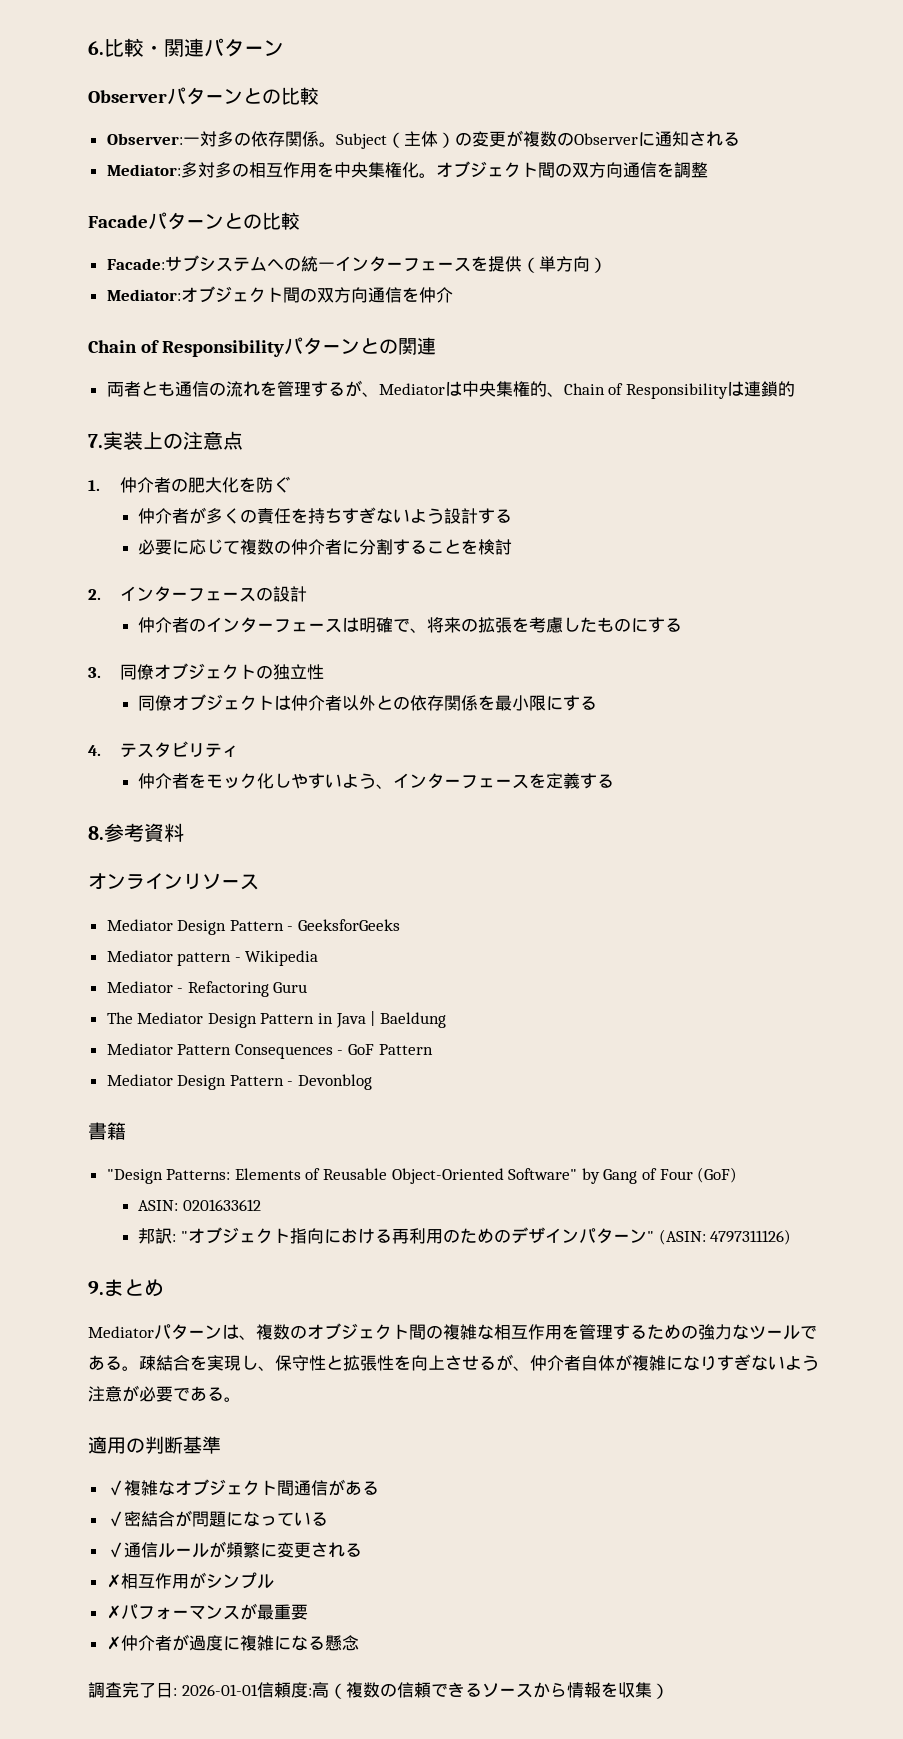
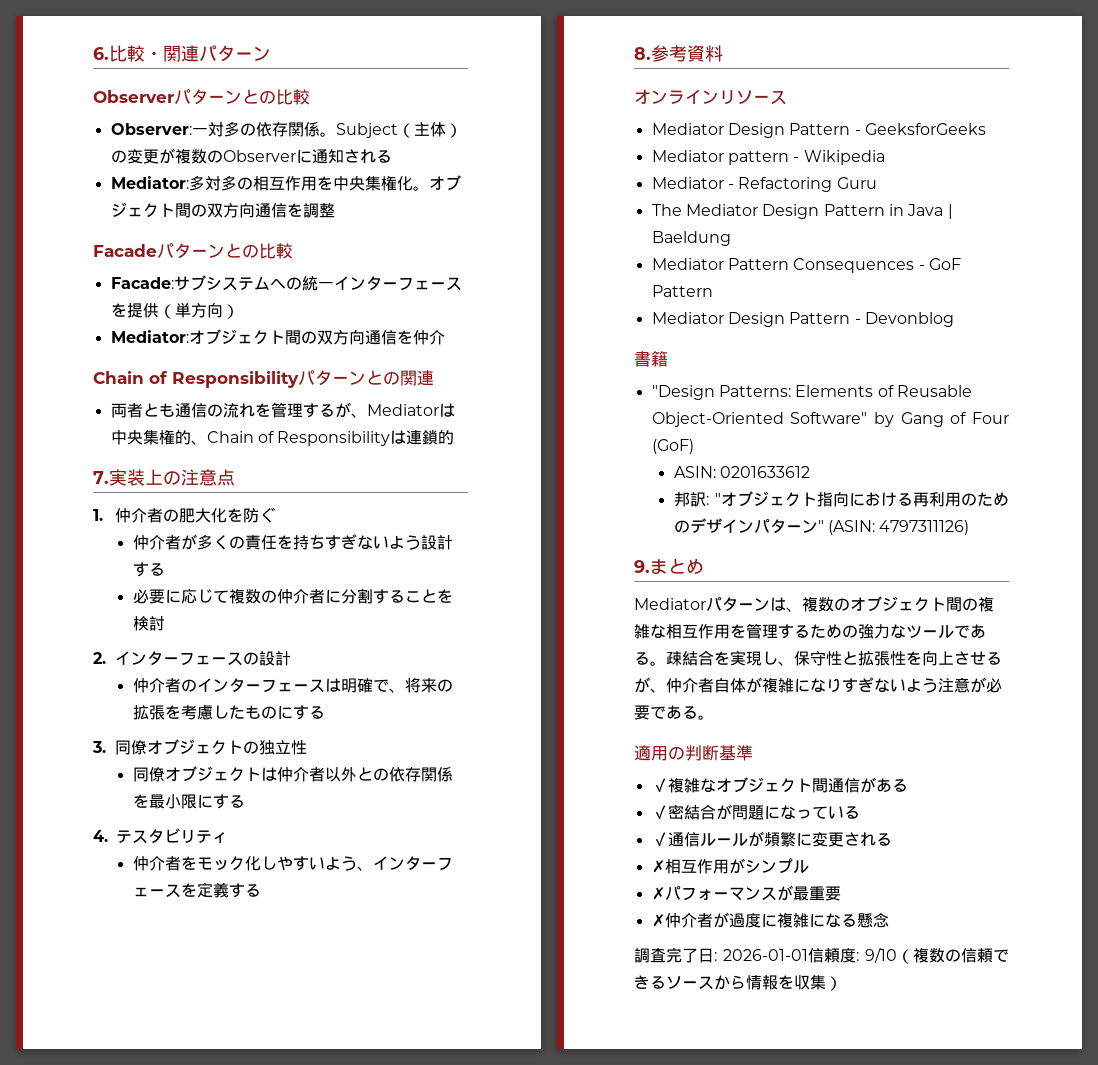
- 調査完了日: 2026-01-01信頼度:高（複数の信頼できるソースから情報を収集）
+ 調査完了日: 2026-01-01信頼度: 9/10（複数の信頼できるソースから情報を収集）

